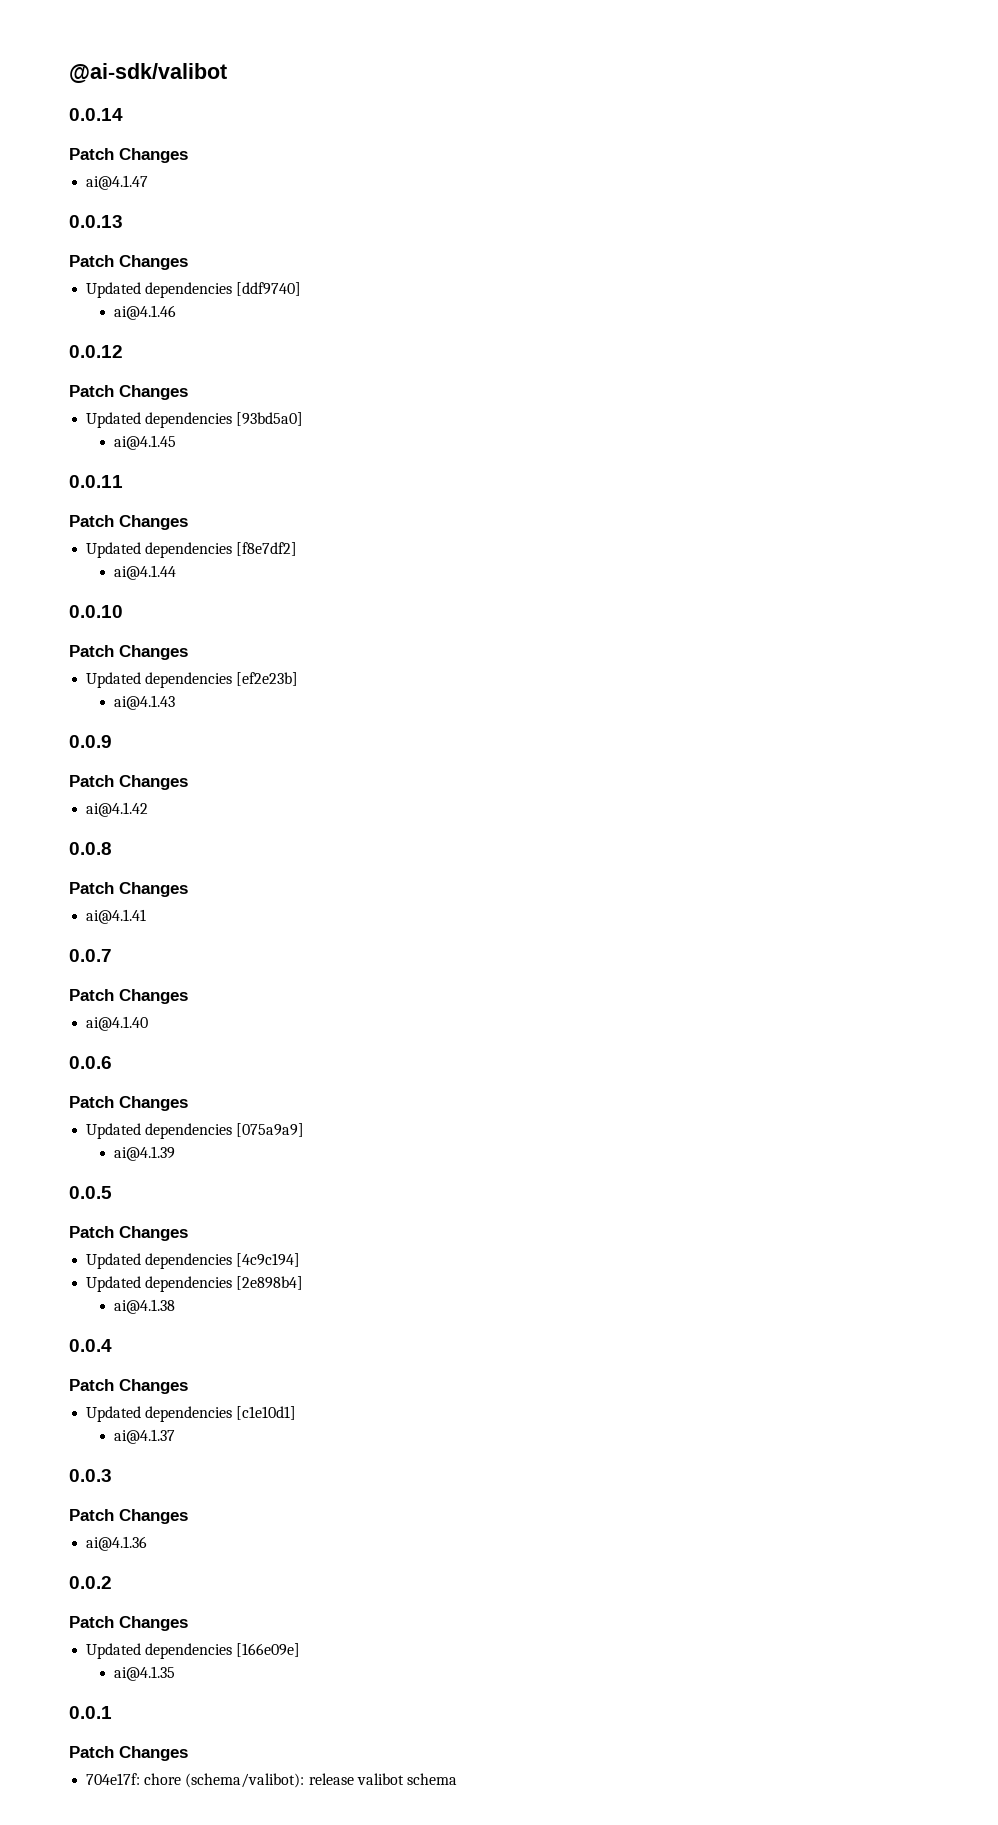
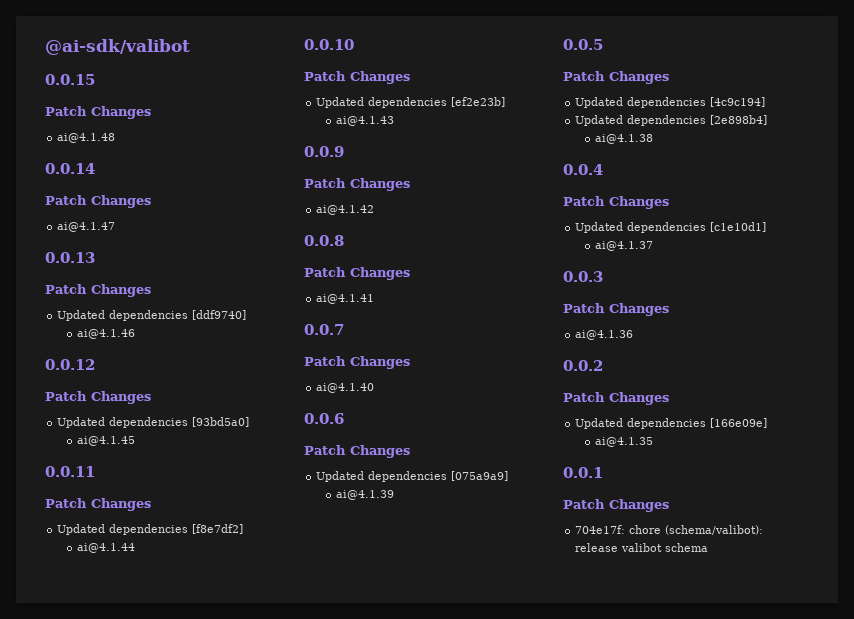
+ 0.0.15
+ Patch Changes
+ ai@4.1.48

